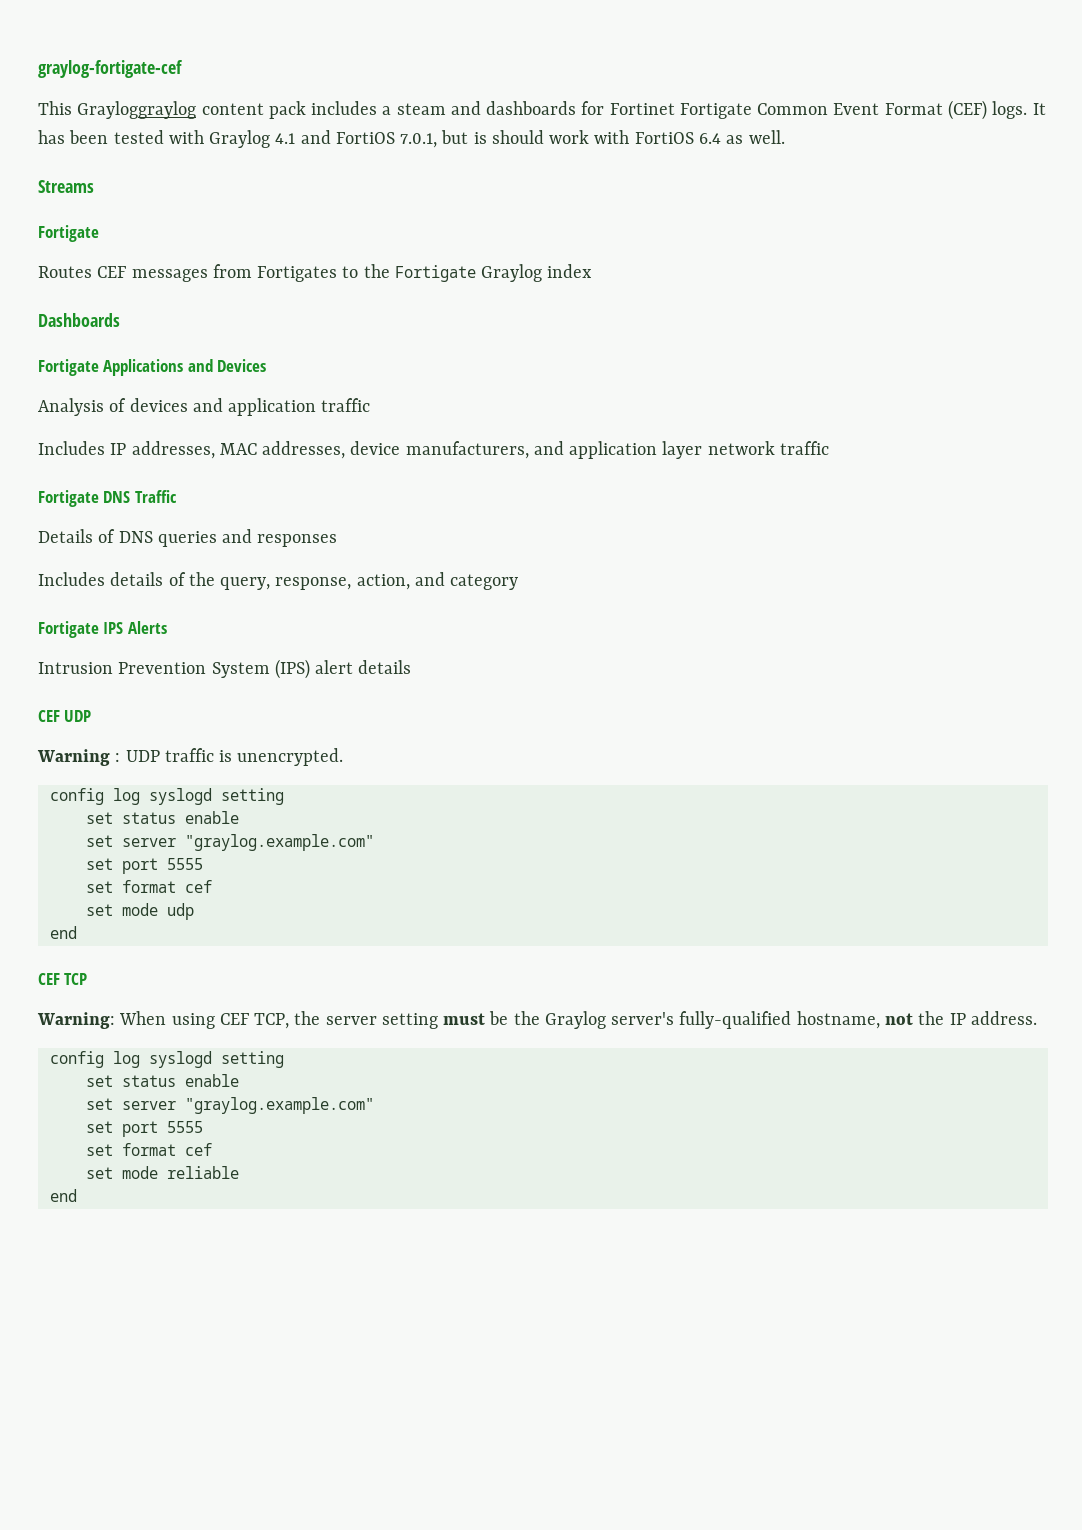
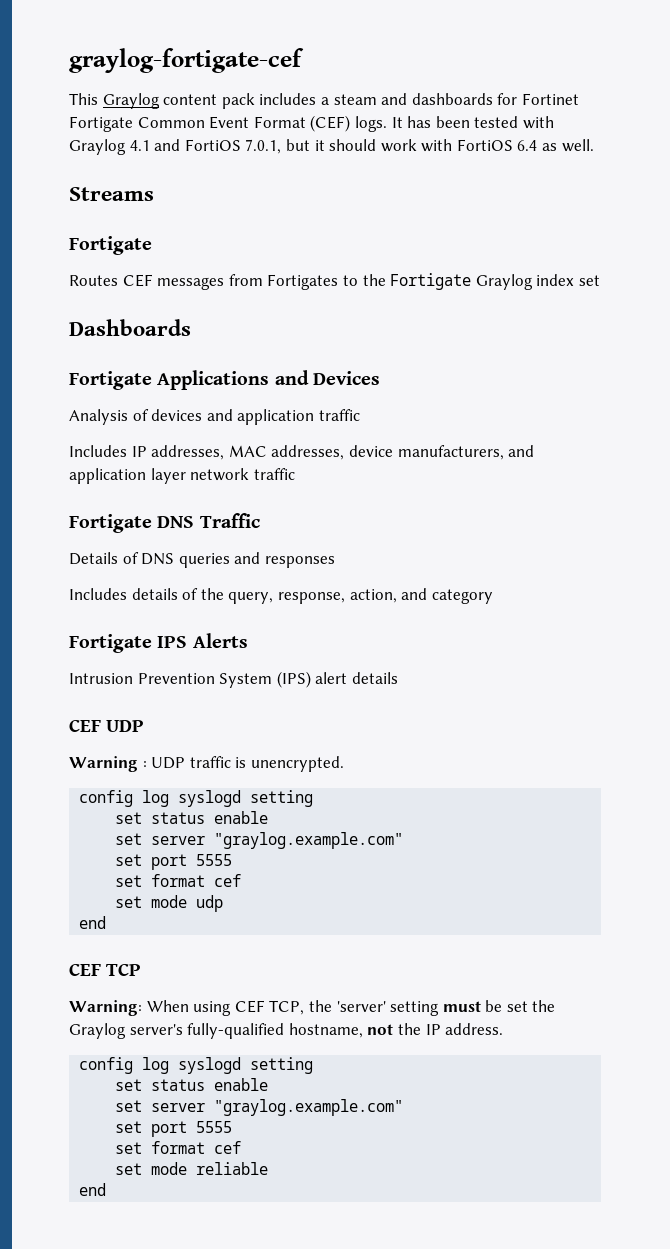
- This Grayloggraylog content pack includes a steam and dashboards for Fortinet Fortigate Common Event Format (CEF) logs.
+ This Graylog content pack includes a steam and dashboards for Fortinet Fortigate Common Event Format (CEF) logs.
- It has been tested with Graylog 4.1 and FortiOS 7.0.1, but is should work with FortiOS 6.4 as well.
+ It has been tested with Graylog 4.1 and FortiOS 7.0.1, but it should work with FortiOS 6.4 as well.
- Routes CEF messages from Fortigates to the Fortigate Graylog index
+ Routes CEF messages from Fortigates to the Fortigate Graylog index set
- Warning: When using CEF TCP, the server setting must be the Graylog server's fully-qualified hostname, not the IP address.
+ Warning: When using CEF TCP, the 'server' setting must be set the Graylog server's fully-qualified hostname, not the IP address.

